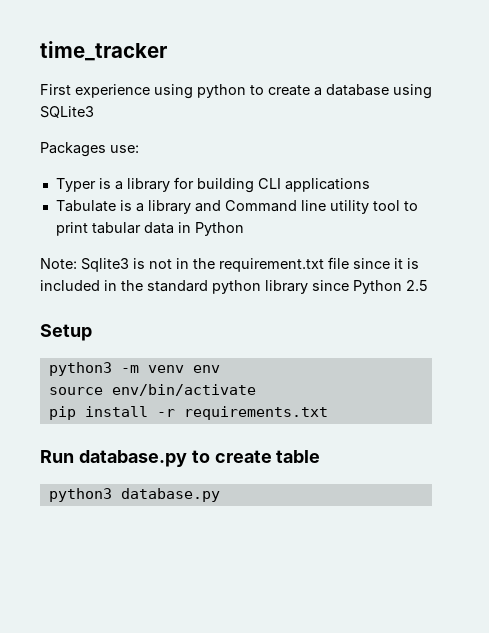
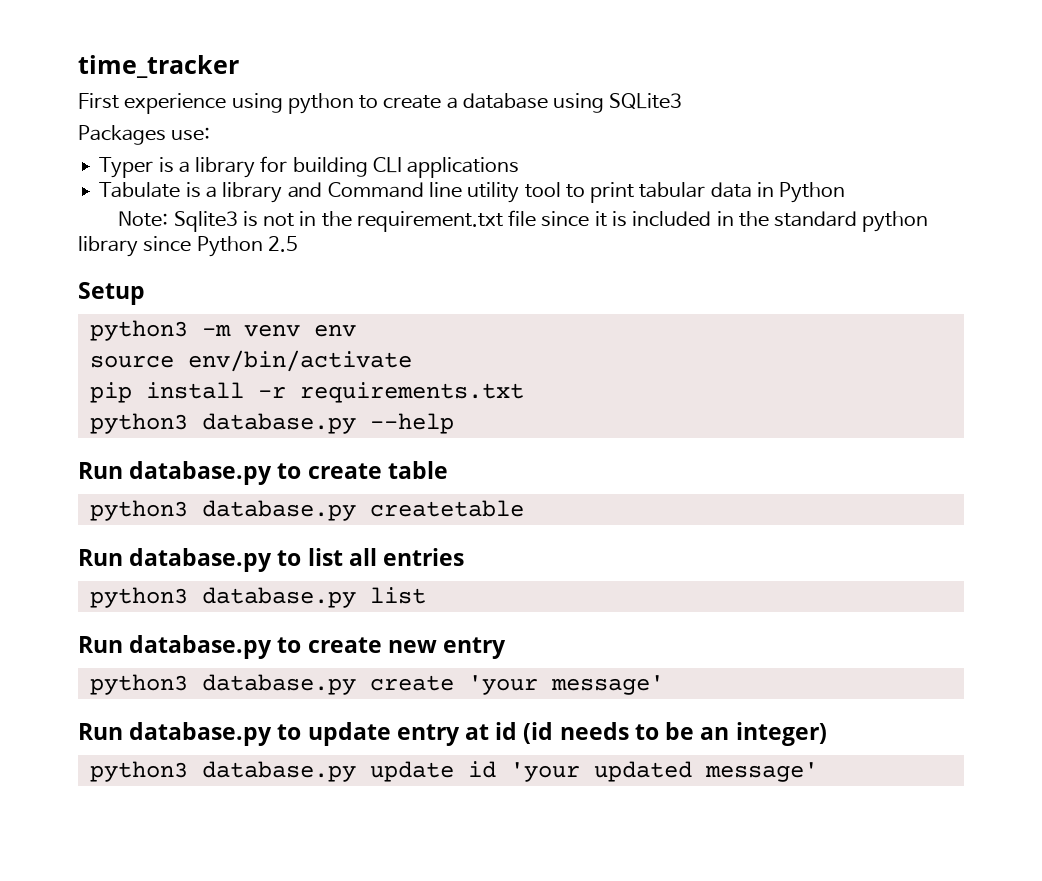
+ python3 database.py --help
- python3 database.py
+ python3 database.py createtable
+ Run database.py to list all entries
+ python3 database.py list
+ Run database.py to create new entry
+ python3 database.py create 'your message'
+ Run database.py to update entry at id (id needs to be an integer)
+ python3 database.py update id 'your updated message'

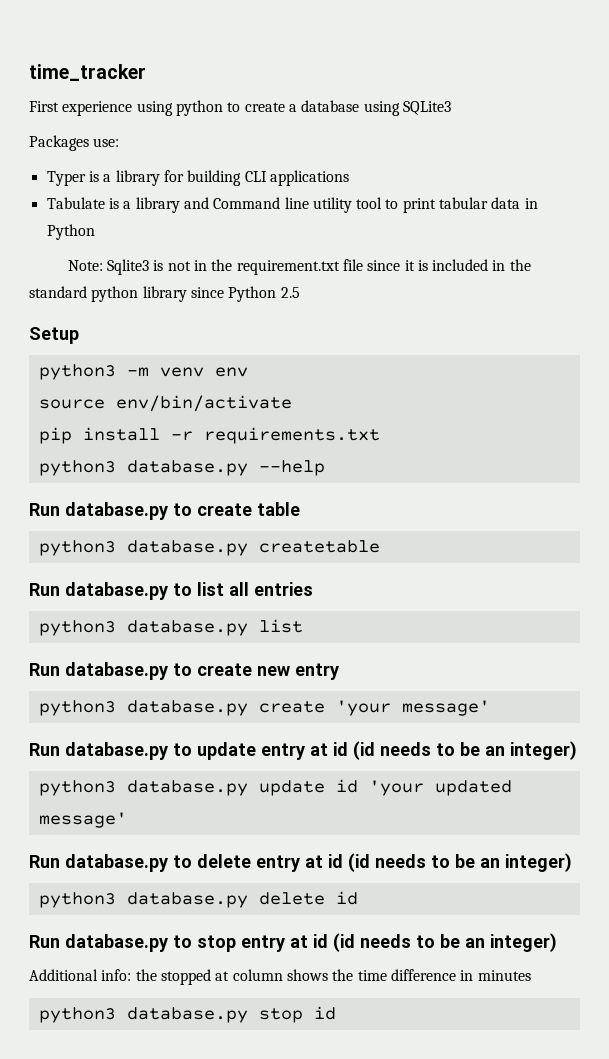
+ Run database.py to delete entry at id (id needs to be an integer)
+ python3 database.py delete id
+ Run database.py to stop entry at id (id needs to be an integer)
+ Additional info: the stopped at column shows the time difference in minutes
+ python3 database.py stop id

